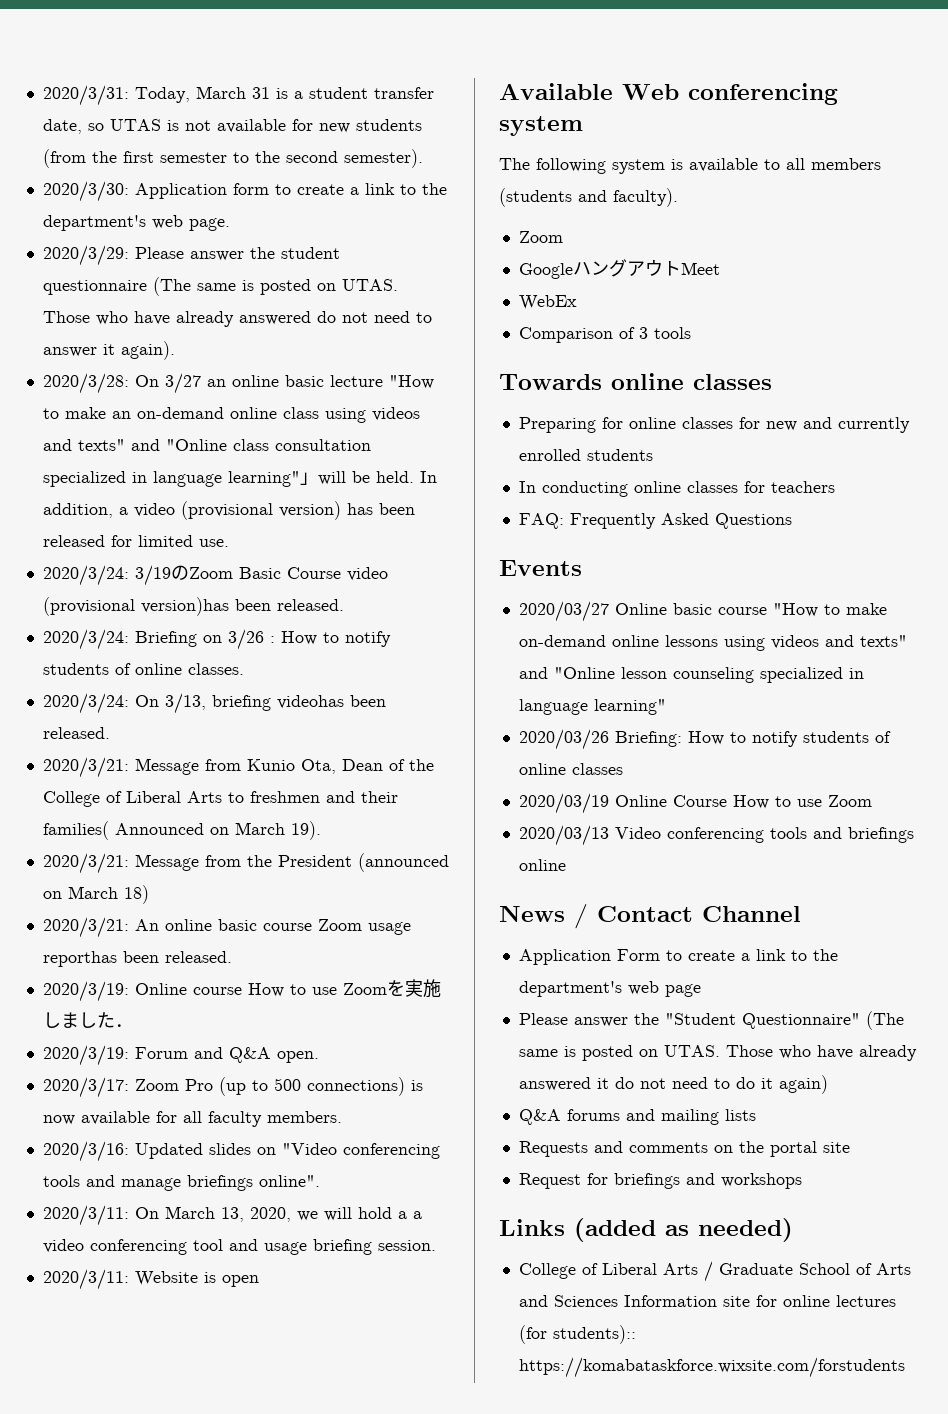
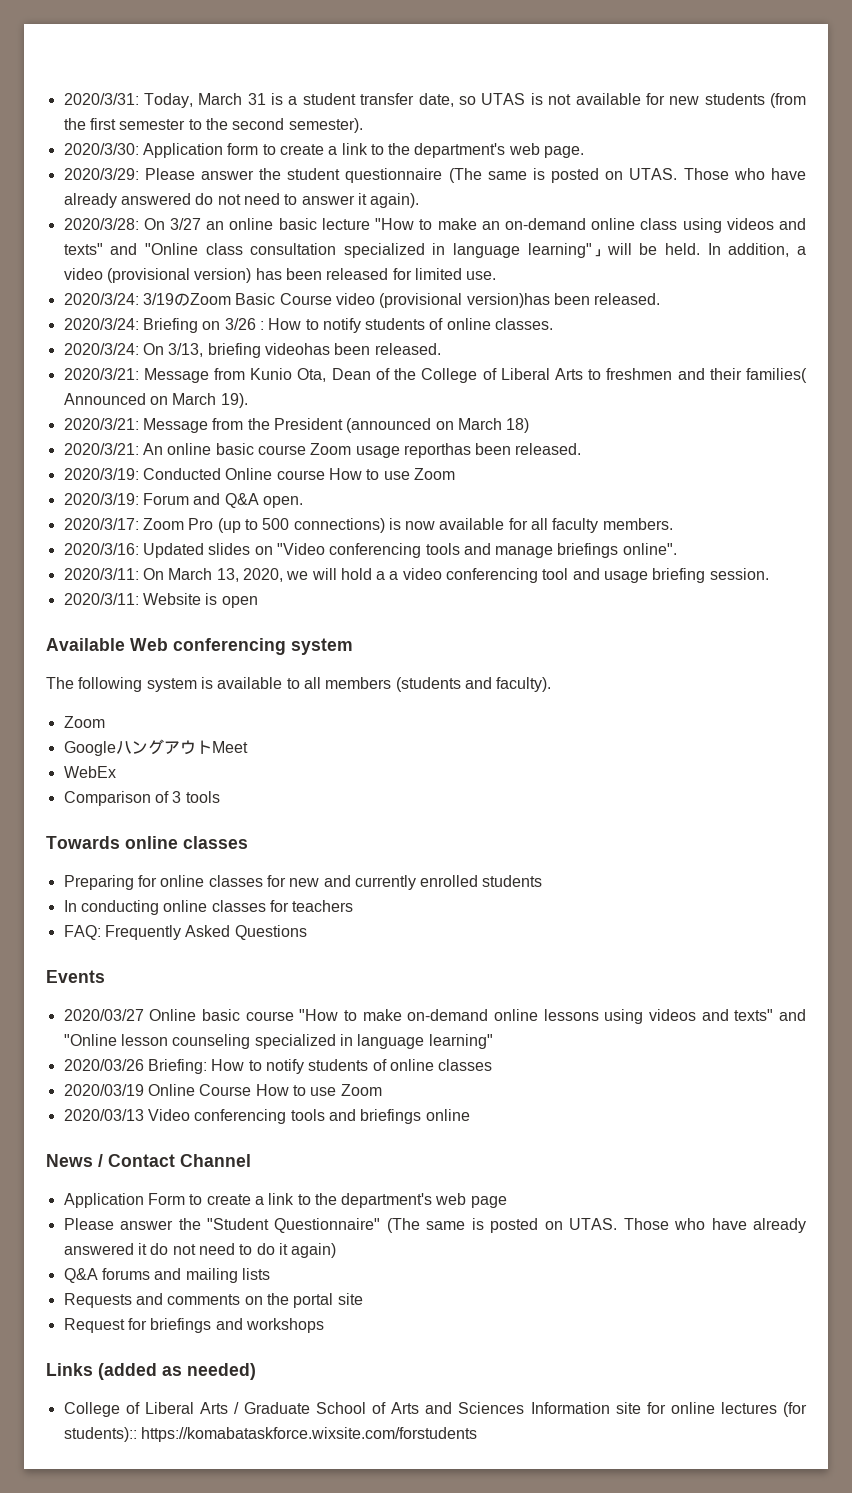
- 2020/3/19: Online course How to use Zoomを実施しました．
+ 2020/3/19: Conducted Online course How to use Zoom

